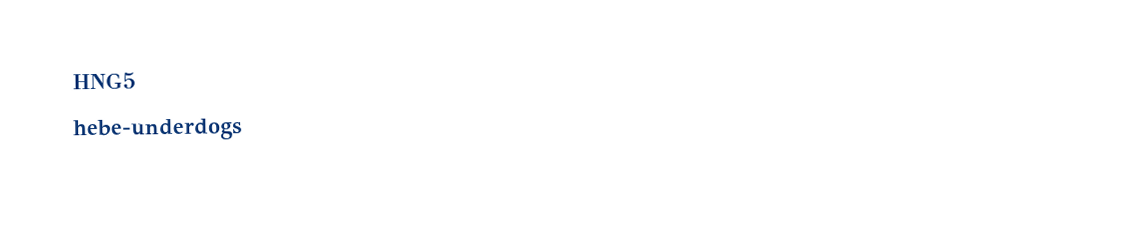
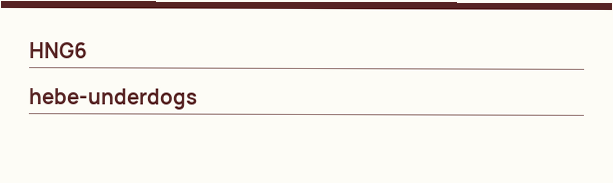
- HNG5
+ HNG6

